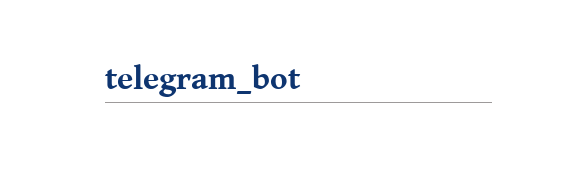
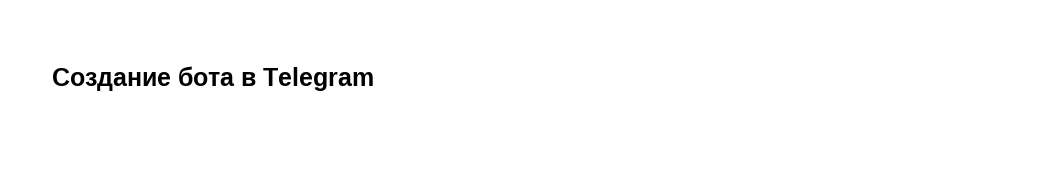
- telegram_bot
+ Создание бота в Telegram

